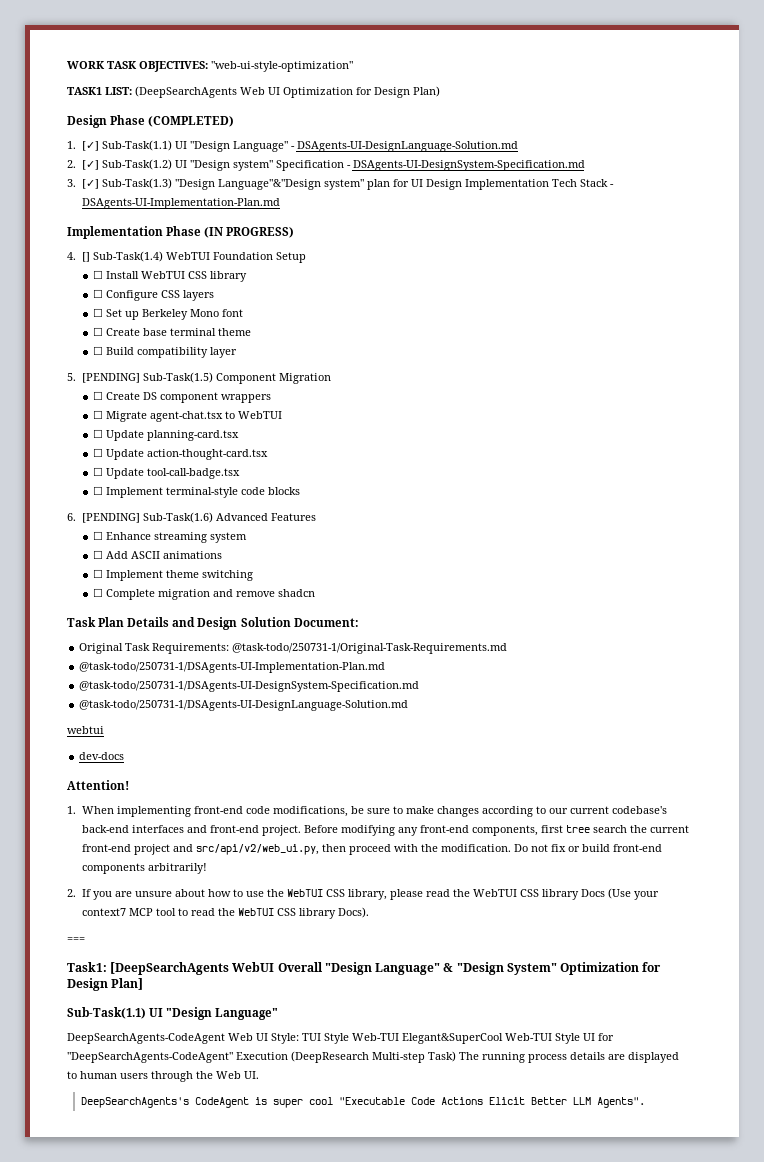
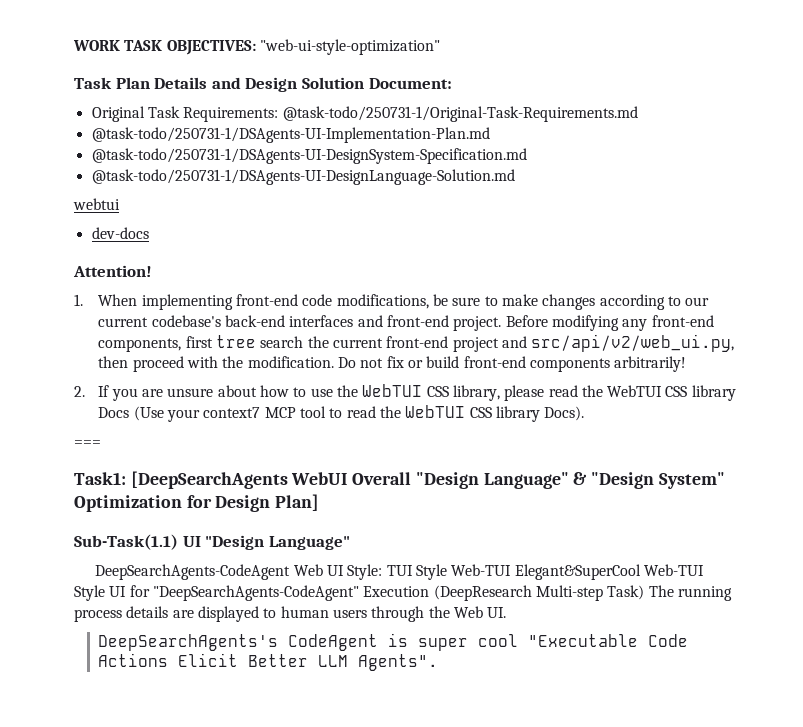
- TASK1 LIST: (DeepSearchAgents Web UI Optimization for Design Plan)
- Design Phase (COMPLETED)
- 1. [✓] Sub-Task(1.1) UI "Design Language" - DSAgents-UI-DesignLanguage-Solution.md
- 2. [✓] Sub-Task(1.2) UI "Design system" Specification - DSAgents-UI-DesignSystem-Specification.md
- 3. [✓] Sub-Task(1.3) "Design Language"&"Design system" plan for UI Design Implementation Tech Stack - DSAgents-UI-Implementation-Plan.md
- Implementation Phase (IN PROGRESS)
- 4. [] Sub-Task(1.4) WebTUI Foundation Setup
- ☐ Install WebTUI CSS library
- ☐ Configure CSS layers
- ☐ Set up Berkeley Mono font
- ☐ Create base terminal theme
- ☐ Build compatibility layer
- 5. [PENDING] Sub-Task(1.5) Component Migration
- ☐ Create DS component wrappers
- ☐ Migrate agent-chat.tsx to WebTUI
- ☐ Update planning-card.tsx
- ☐ Update action-thought-card.tsx
- ☐ Update tool-call-badge.tsx
- ☐ Implement terminal-style code blocks
- 6. [PENDING] Sub-Task(1.6) Advanced Features
- ☐ Enhance streaming system
- ☐ Add ASCII animations
- ☐ Implement theme switching
- ☐ Complete migration and remove shadcn

